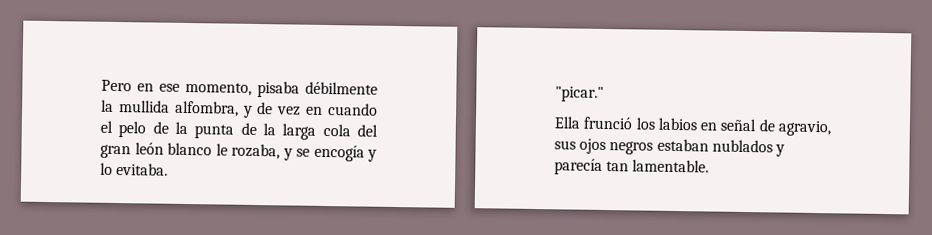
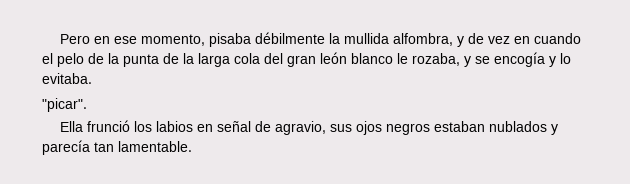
- "picar."
+ "picar".

